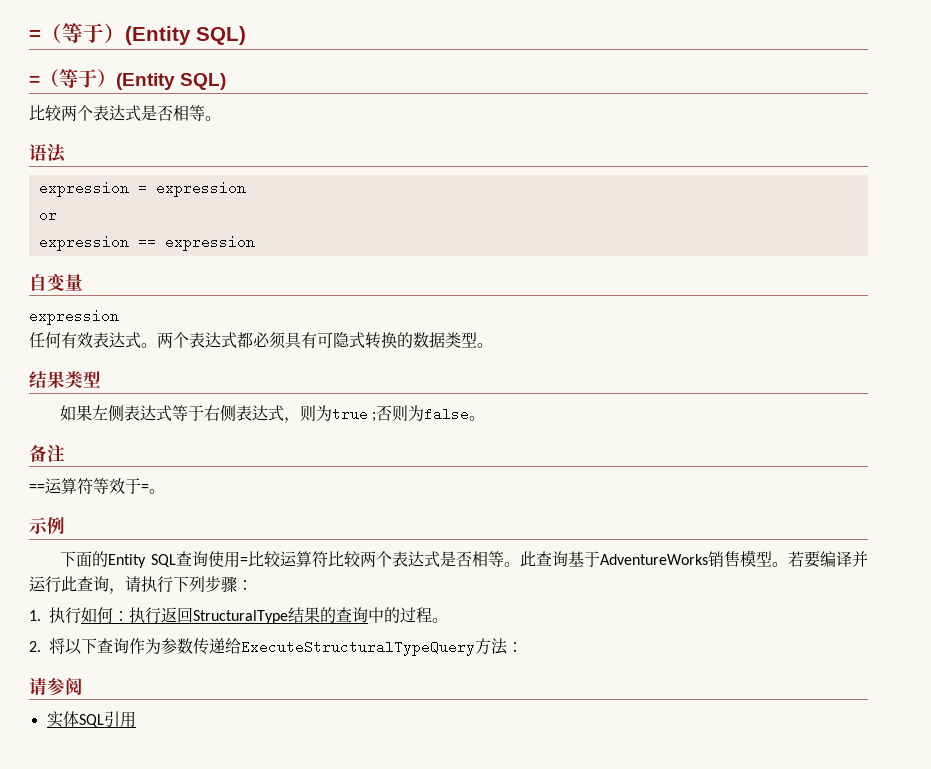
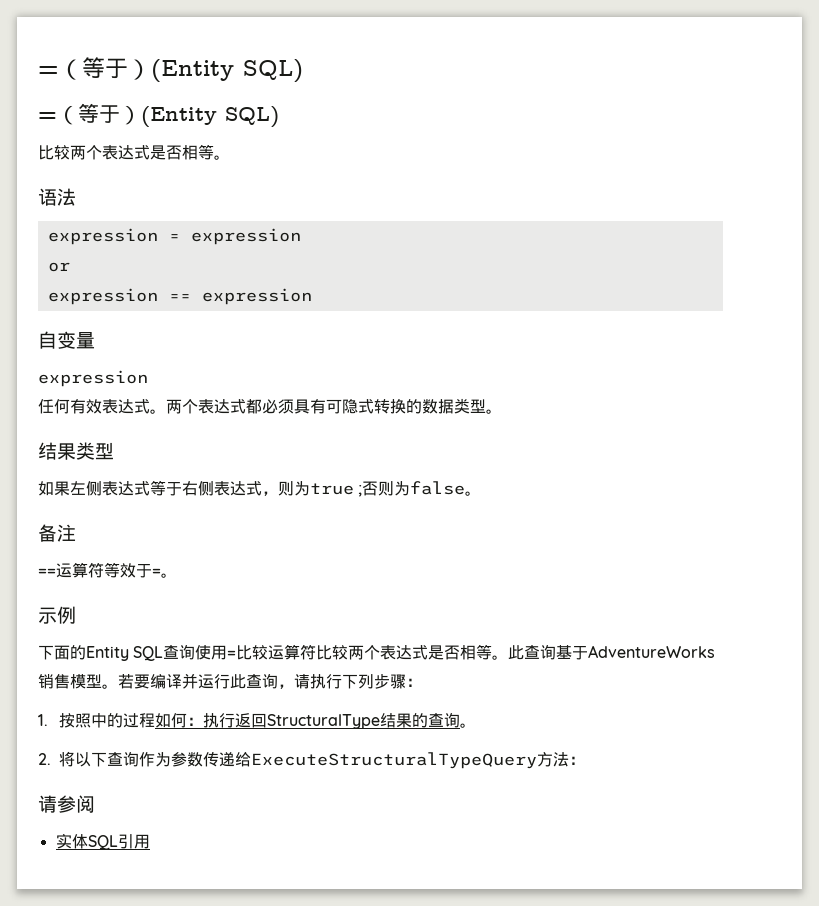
- 1.执行如何：执行返回StructuralType结果的查询中的过程。
+ 1.按照中的过程如何：执行返回StructuralType结果的查询。

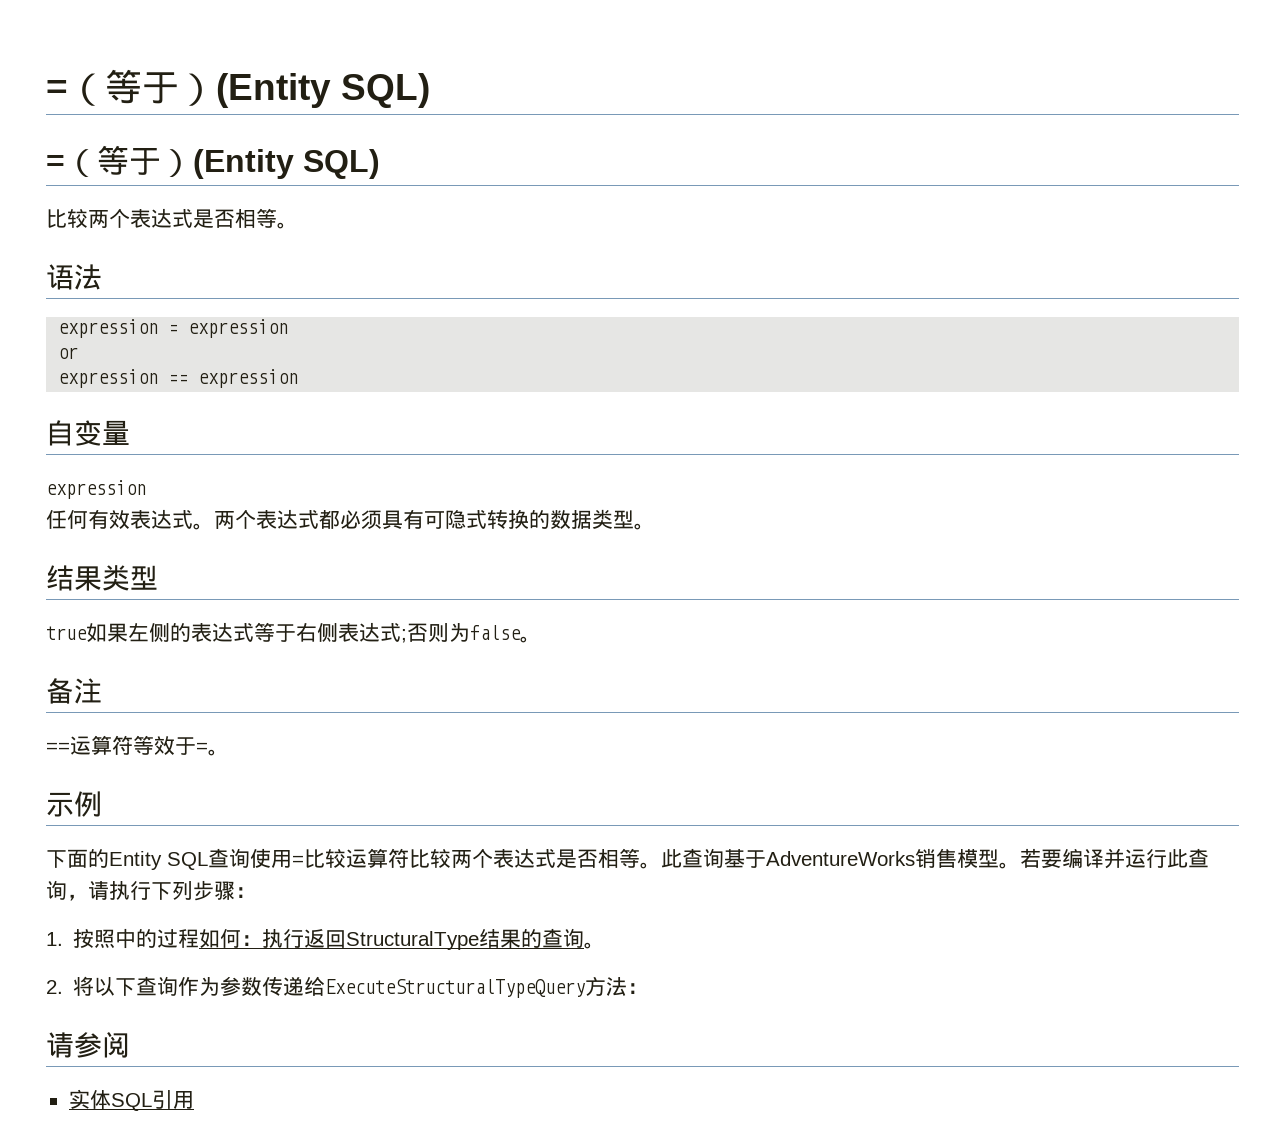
- 如果左侧表达式等于右侧表达式，则为true ;否则为false。
+ true如果左侧的表达式等于右侧表达式;否则为false。

